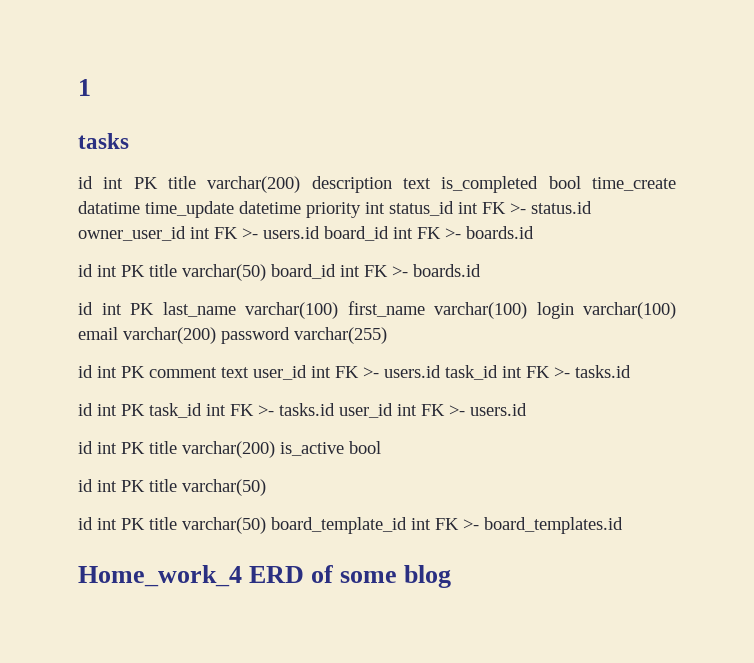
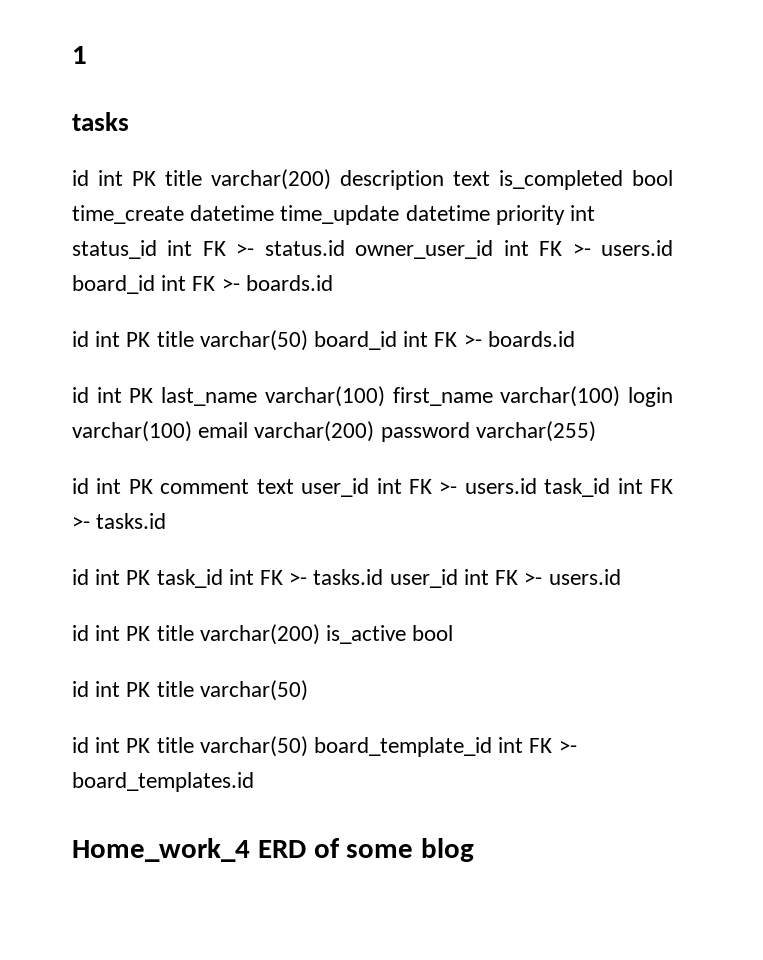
- id int PK title varchar(200) description text is_completed bool time_create datatime time_update datetime priority int status_id int FK >- status.id owner_user_id int FK >- users.id board_id int FK >- boards.id
+ id int PK title varchar(200) description text is_completed bool time_create datetime time_update datetime priority int status_id int FK >- status.id owner_user_id int FK >- users.id board_id int FK >- boards.id

